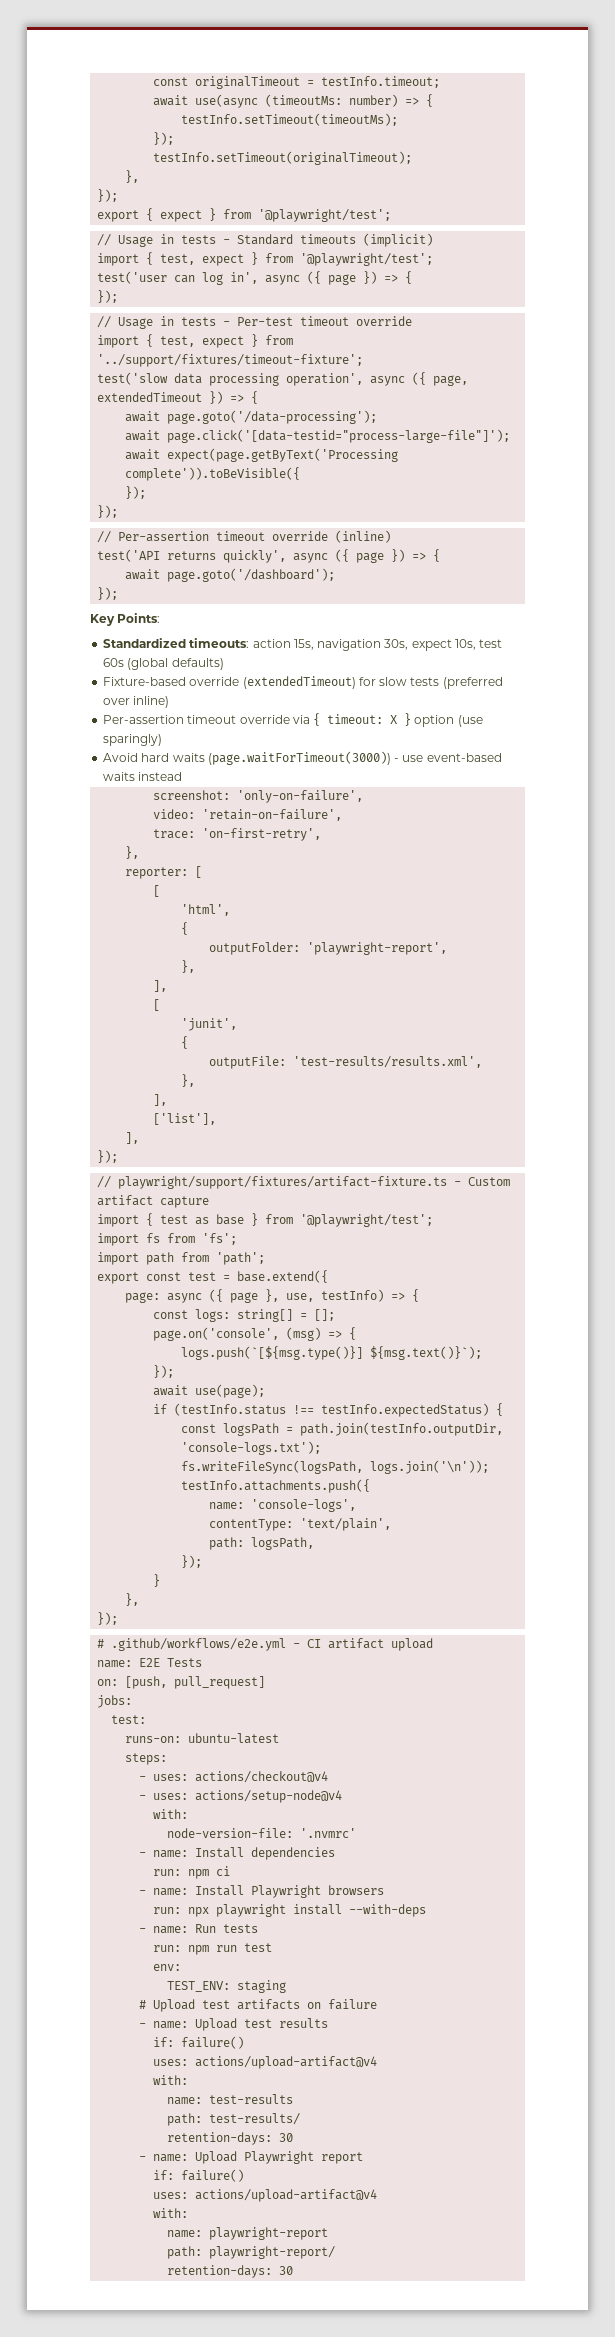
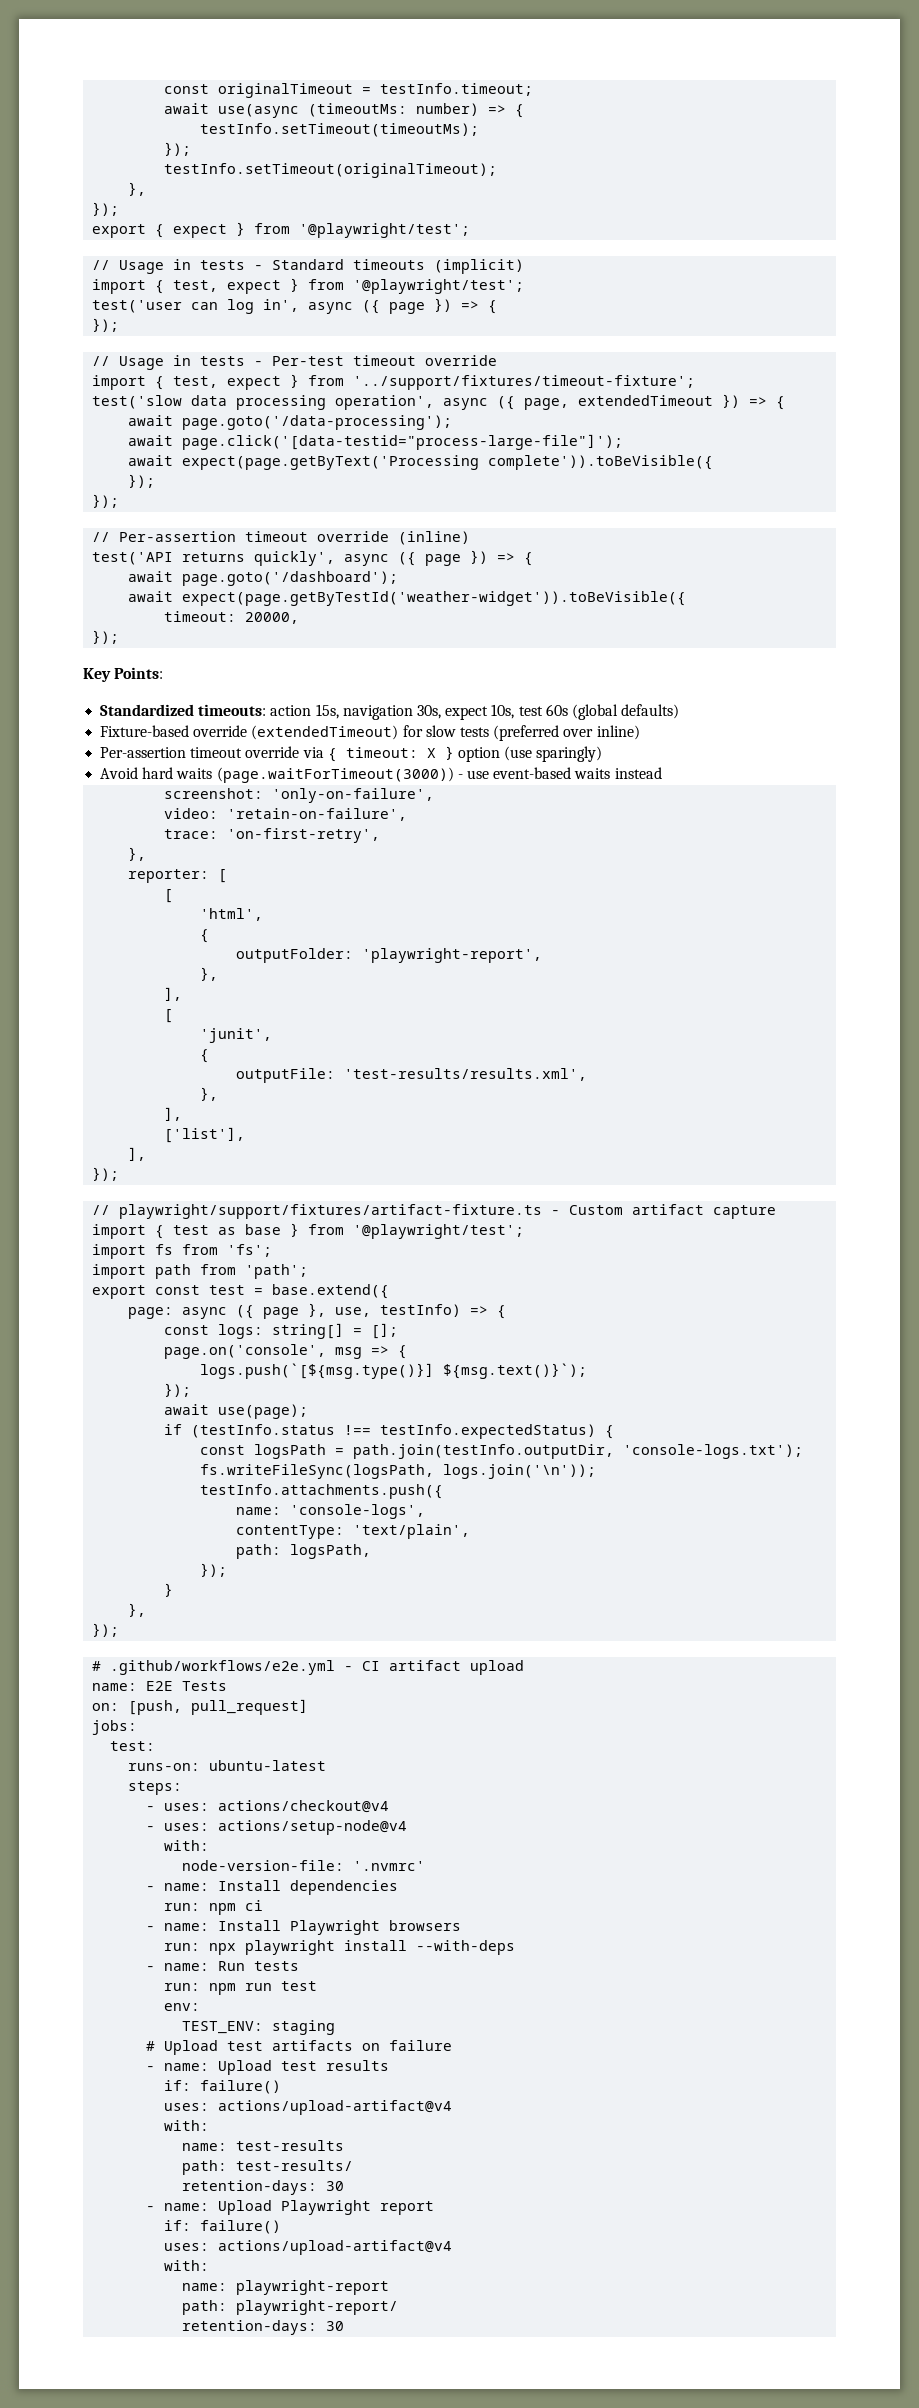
+ await expect(page.getByTestId('weather-widget')).toBeVisible({
+ timeout: 20000,
- page.on('console', (msg) => {
+ page.on('console', msg => {

